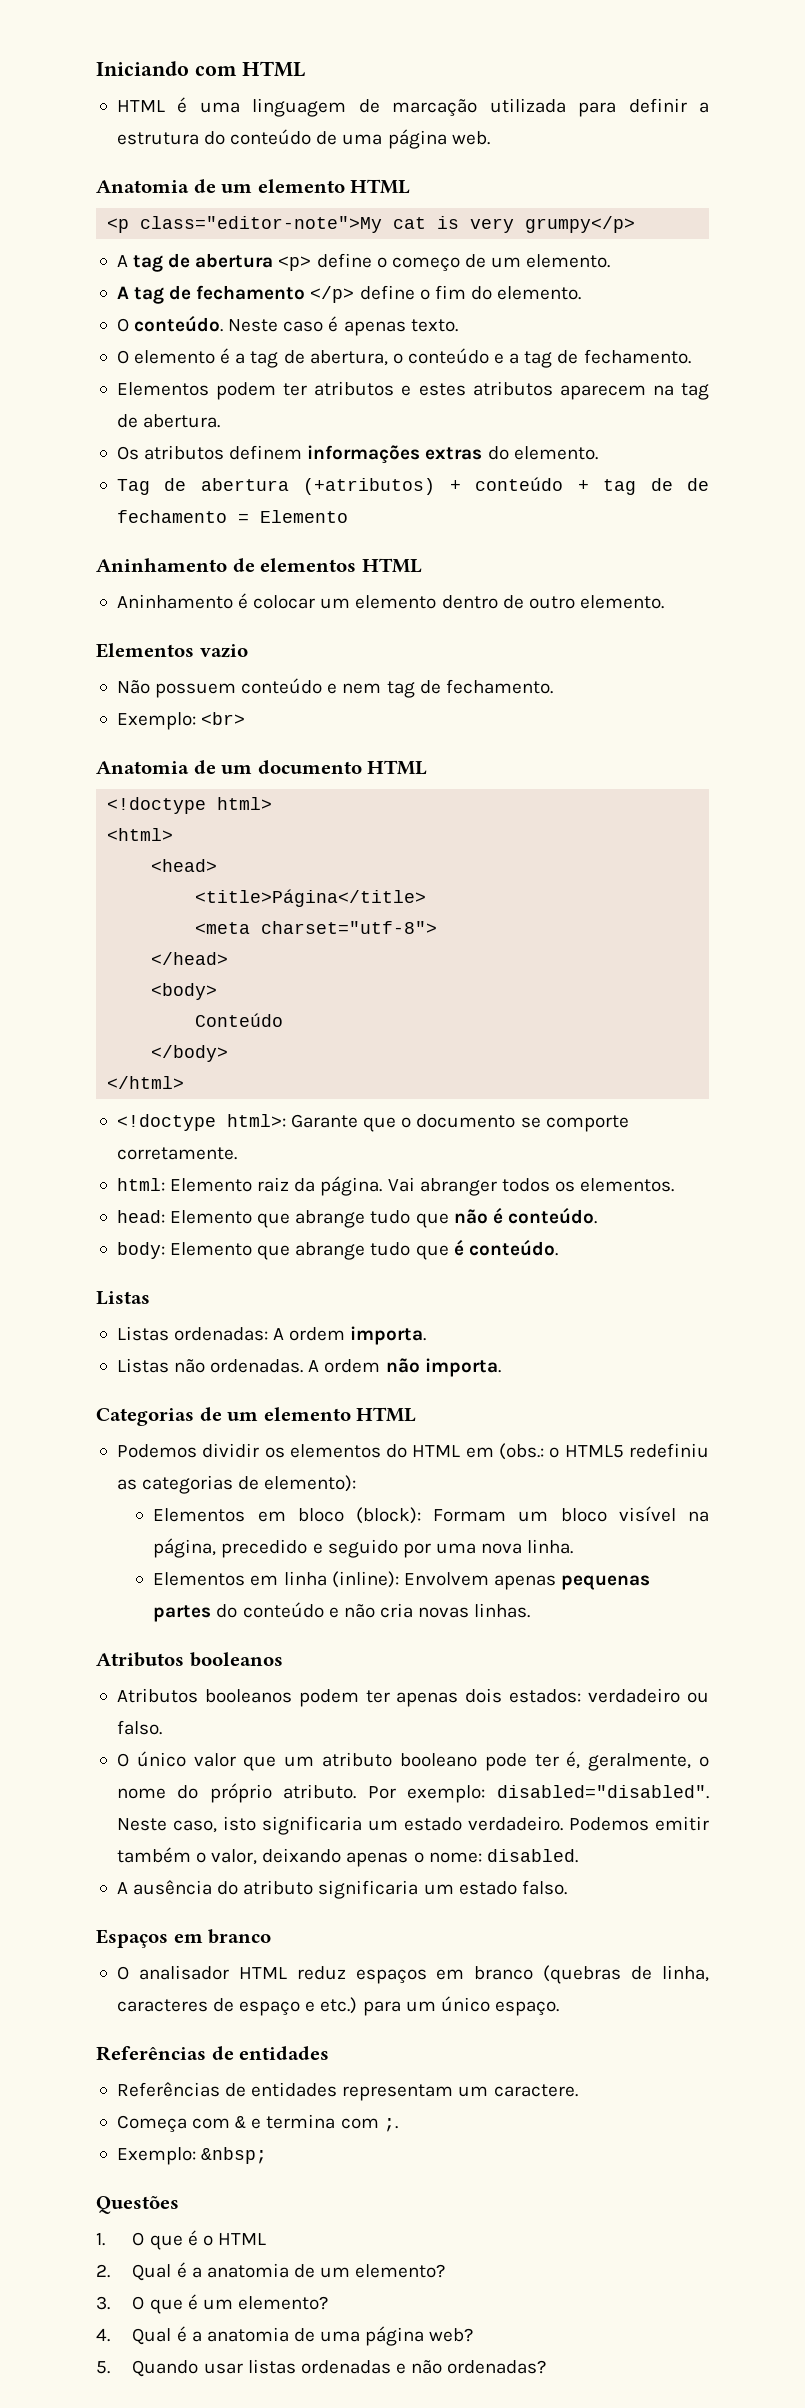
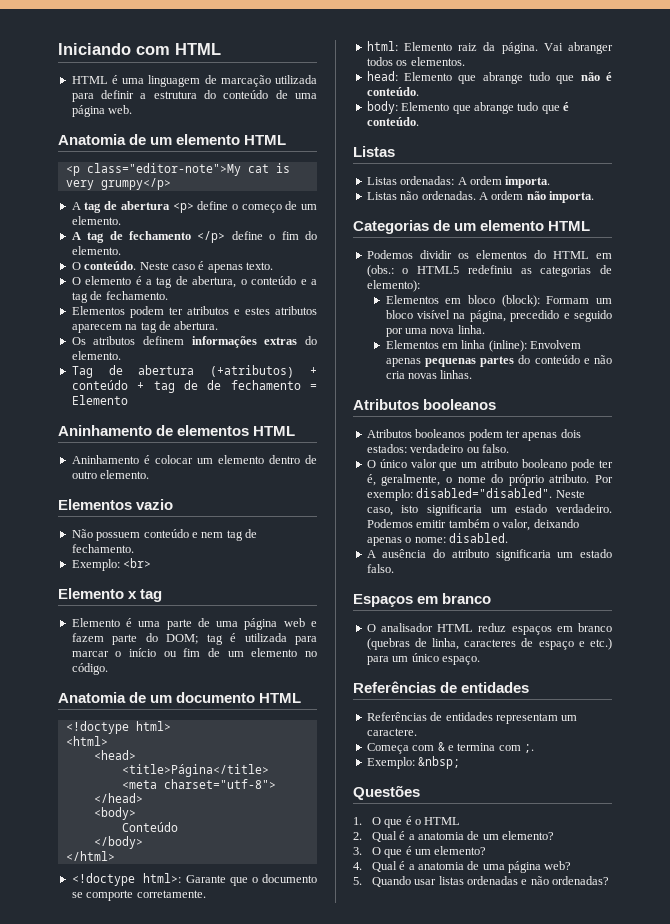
+ Elemento x tag
+ Elemento é uma parte de uma página web e fazem parte do DOM; tag é utilizada para marcar o início ou fim de um elemento no código.

